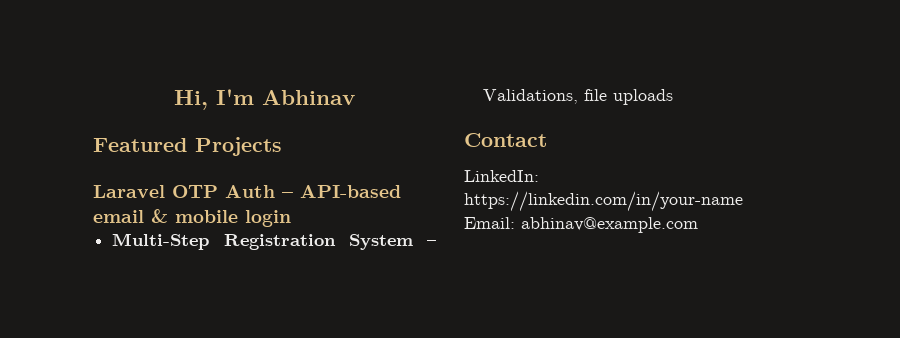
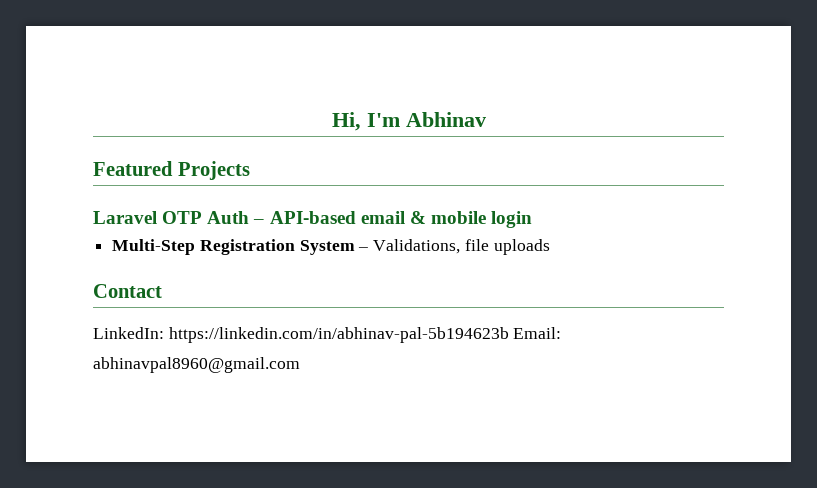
- LinkedIn: https://linkedin.com/in/your-name
- Email: abhinav@example.com
+ LinkedIn: https://linkedin.com/in/abhinav-pal-5b194623b Email: abhinavpal8960@gmail.com

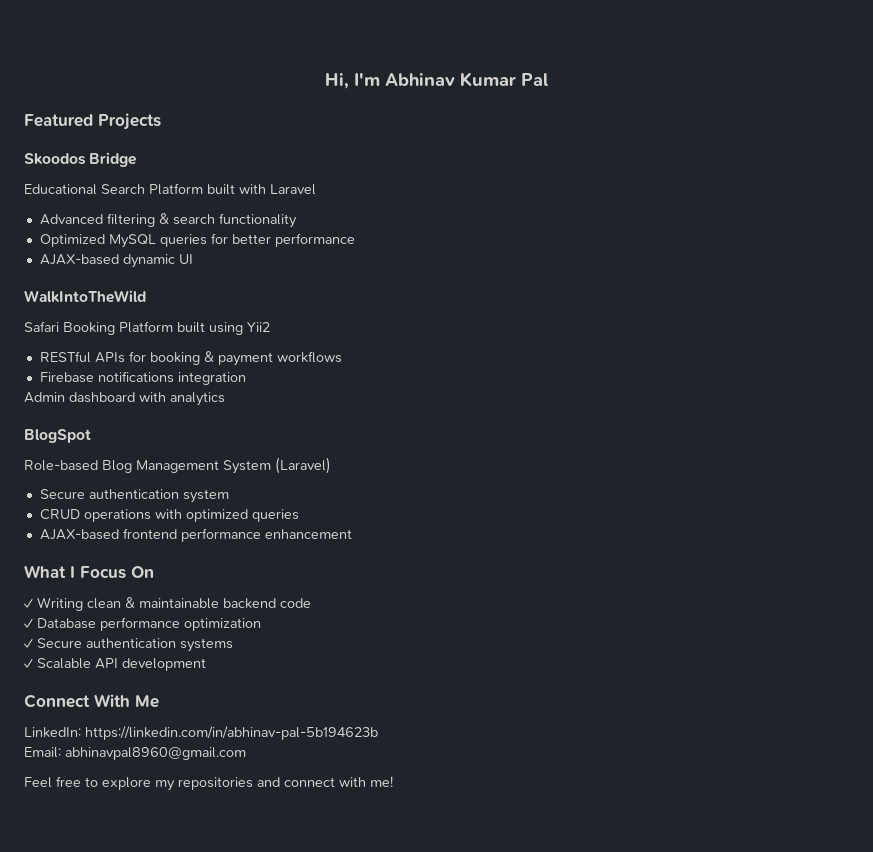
- Hi, I'm Abhinav
+ Hi, I'm Abhinav Kumar Pal
- Laravel OTP Auth – API-based email & mobile login
- Multi-Step Registration System – Validations, file uploads
- Contact
+ Skoodos Bridge
+ Educational Search Platform built with Laravel
+ Advanced filtering & search functionality
+ Optimized MySQL queries for better performance
+ AJAX-based dynamic UI
+ WalkIntoTheWild
+ Safari Booking Platform built using Yii2
+ RESTful APIs for booking & payment workflows
+ Firebase notifications integration
+ Admin dashboard with analytics
+ BlogSpot
+ Role-based Blog Management System (Laravel)
+ Secure authentication system
+ CRUD operations with optimized queries
+ AJAX-based frontend performance enhancement
+ What I Focus On
+ ✓ Writing clean & maintainable backend code
+ ✓ Database performance optimization
+ ✓ Secure authentication systems
+ ✓ Scalable API development
+ Connect With Me
- LinkedIn: https://linkedin.com/in/abhinav-pal-5b194623b Email: abhinavpal8960@gmail.com
+ LinkedIn: https://linkedin.com/in/abhinav-pal-5b194623b
+ Email: abhinavpal8960@gmail.com
+ Feel free to explore my repositories and connect with me!

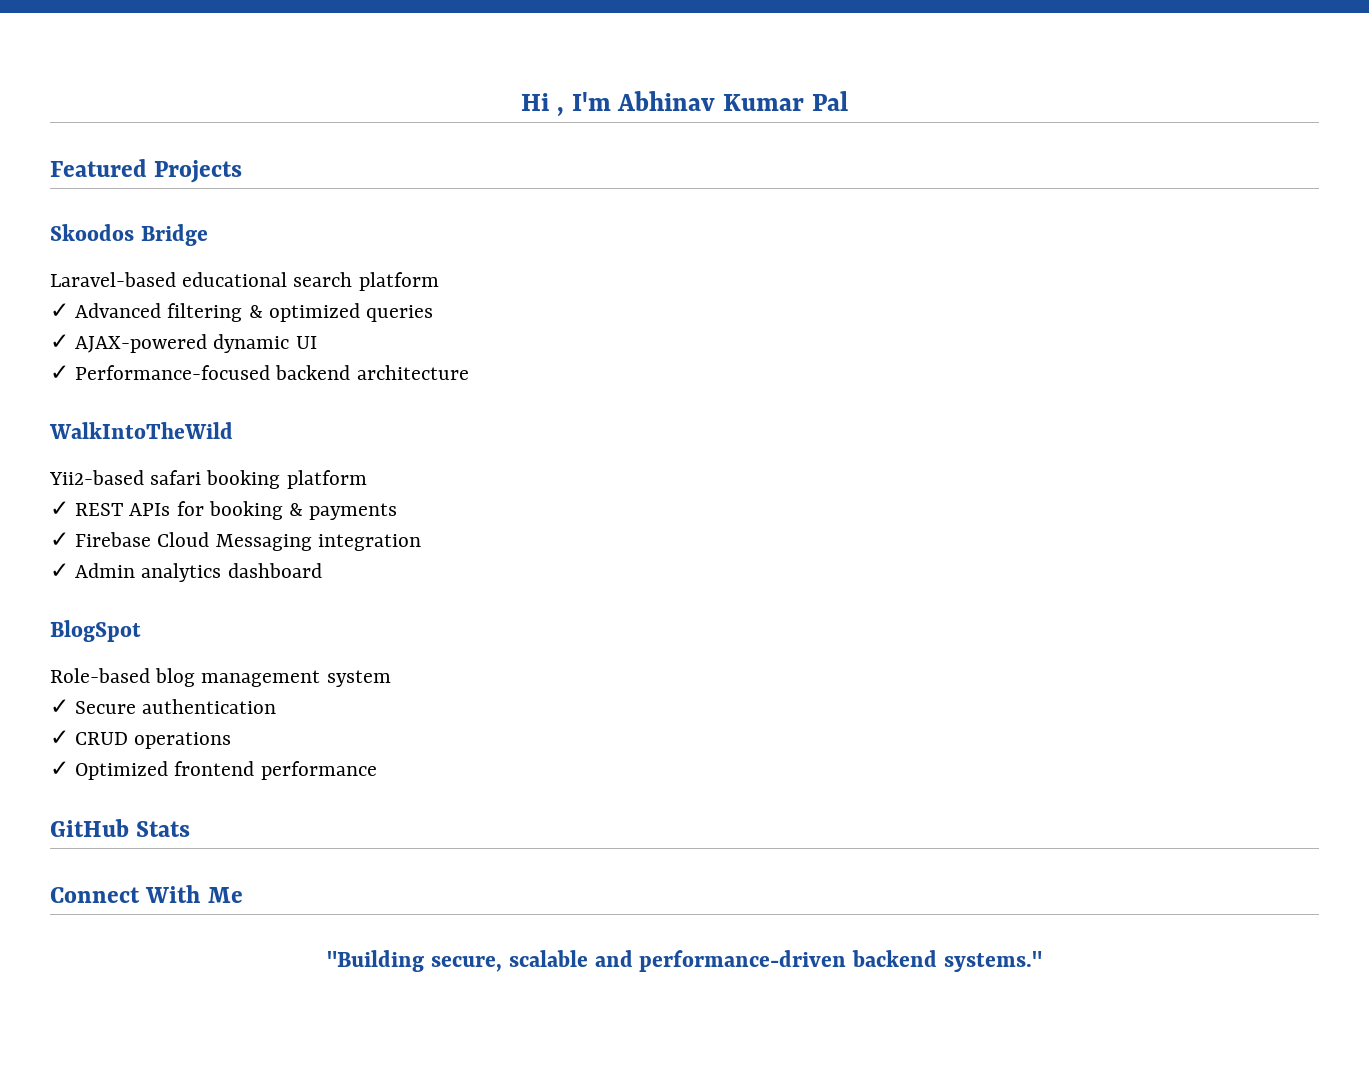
- Hi, I'm Abhinav Kumar Pal
+ Hi , I'm Abhinav Kumar Pal
- Educational Search Platform built with Laravel
- Advanced filtering & search functionality
- Optimized MySQL queries for better performance
- AJAX-based dynamic UI
+ Laravel-based educational search platform
+ ✓ Advanced filtering & optimized queries
+ ✓ AJAX-powered dynamic UI
+ ✓ Performance-focused backend architecture
  WalkIntoTheWild
- Safari Booking Platform built using Yii2
- RESTful APIs for booking & payment workflows
- Firebase notifications integration
- Admin dashboard with analytics
+ Yii2-based safari booking platform
+ ✓ REST APIs for booking & payments
+ ✓ Firebase Cloud Messaging integration
+ ✓ Admin analytics dashboard
- Role-based Blog Management System (Laravel)
- Secure authentication system
- CRUD operations with optimized queries
- AJAX-based frontend performance enhancement
- What I Focus On
- ✓ Writing clean & maintainable backend code
- ✓ Database performance optimization
+ Role-based blog management system
- ✓ Secure authentication systems
- ✓ Scalable API development
+ ✓ Secure authentication
+ ✓ CRUD operations
+ ✓ Optimized frontend performance
+ GitHub Stats
  Connect With Me
- LinkedIn: https://linkedin.com/in/abhinav-pal-5b194623b
- Email: abhinavpal8960@gmail.com
- Feel free to explore my repositories and connect with me!
+ "Building secure, scalable and performance-driven backend systems."

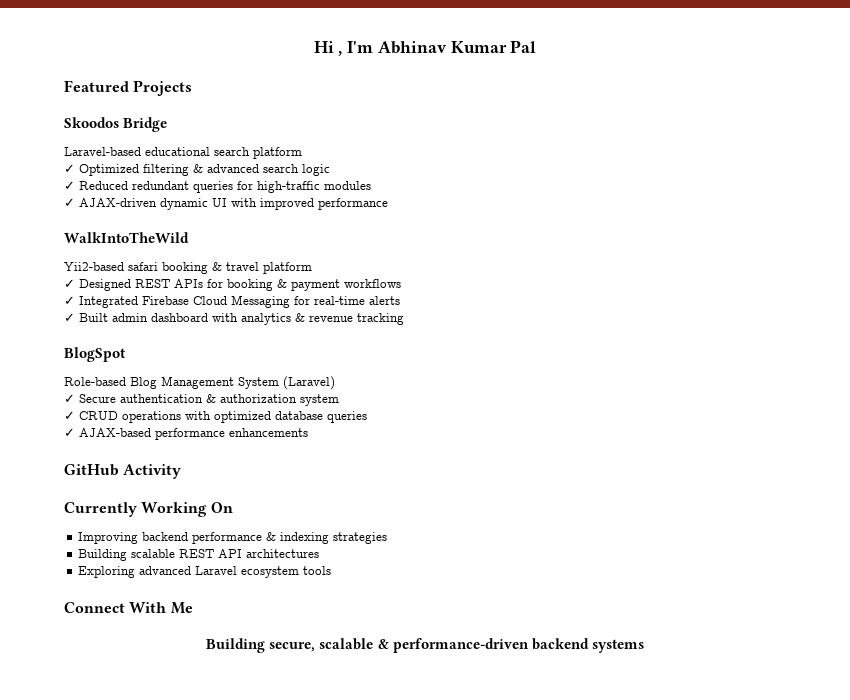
- ✓ Advanced filtering & optimized queries
- ✓ AJAX-powered dynamic UI
- ✓ Performance-focused backend architecture
+ ✓ Optimized filtering & advanced search logic
+ ✓ Reduced redundant queries for high-traffic modules
+ ✓ AJAX-driven dynamic UI with improved performance
- Yii2-based safari booking platform
- ✓ REST APIs for booking & payments
- ✓ Firebase Cloud Messaging integration
- ✓ Admin analytics dashboard
+ Yii2-based safari booking & travel platform
+ ✓ Designed REST APIs for booking & payment workflows
+ ✓ Integrated Firebase Cloud Messaging for real-time alerts
+ ✓ Built admin dashboard with analytics & revenue tracking
  BlogSpot
- Role-based blog management system
+ Role-based Blog Management System (Laravel)
- ✓ Secure authentication
+ ✓ Secure authentication & authorization system
- ✓ CRUD operations
- ✓ Optimized frontend performance
+ ✓ CRUD operations with optimized database queries
+ ✓ AJAX-based performance enhancements
- GitHub Stats
+ GitHub Activity
+ Currently Working On
+ Improving backend performance & indexing strategies
+ Building scalable REST API architectures
+ Exploring advanced Laravel ecosystem tools
- "Building secure, scalable and performance-driven backend systems."
+ Building secure, scalable & performance-driven backend systems

